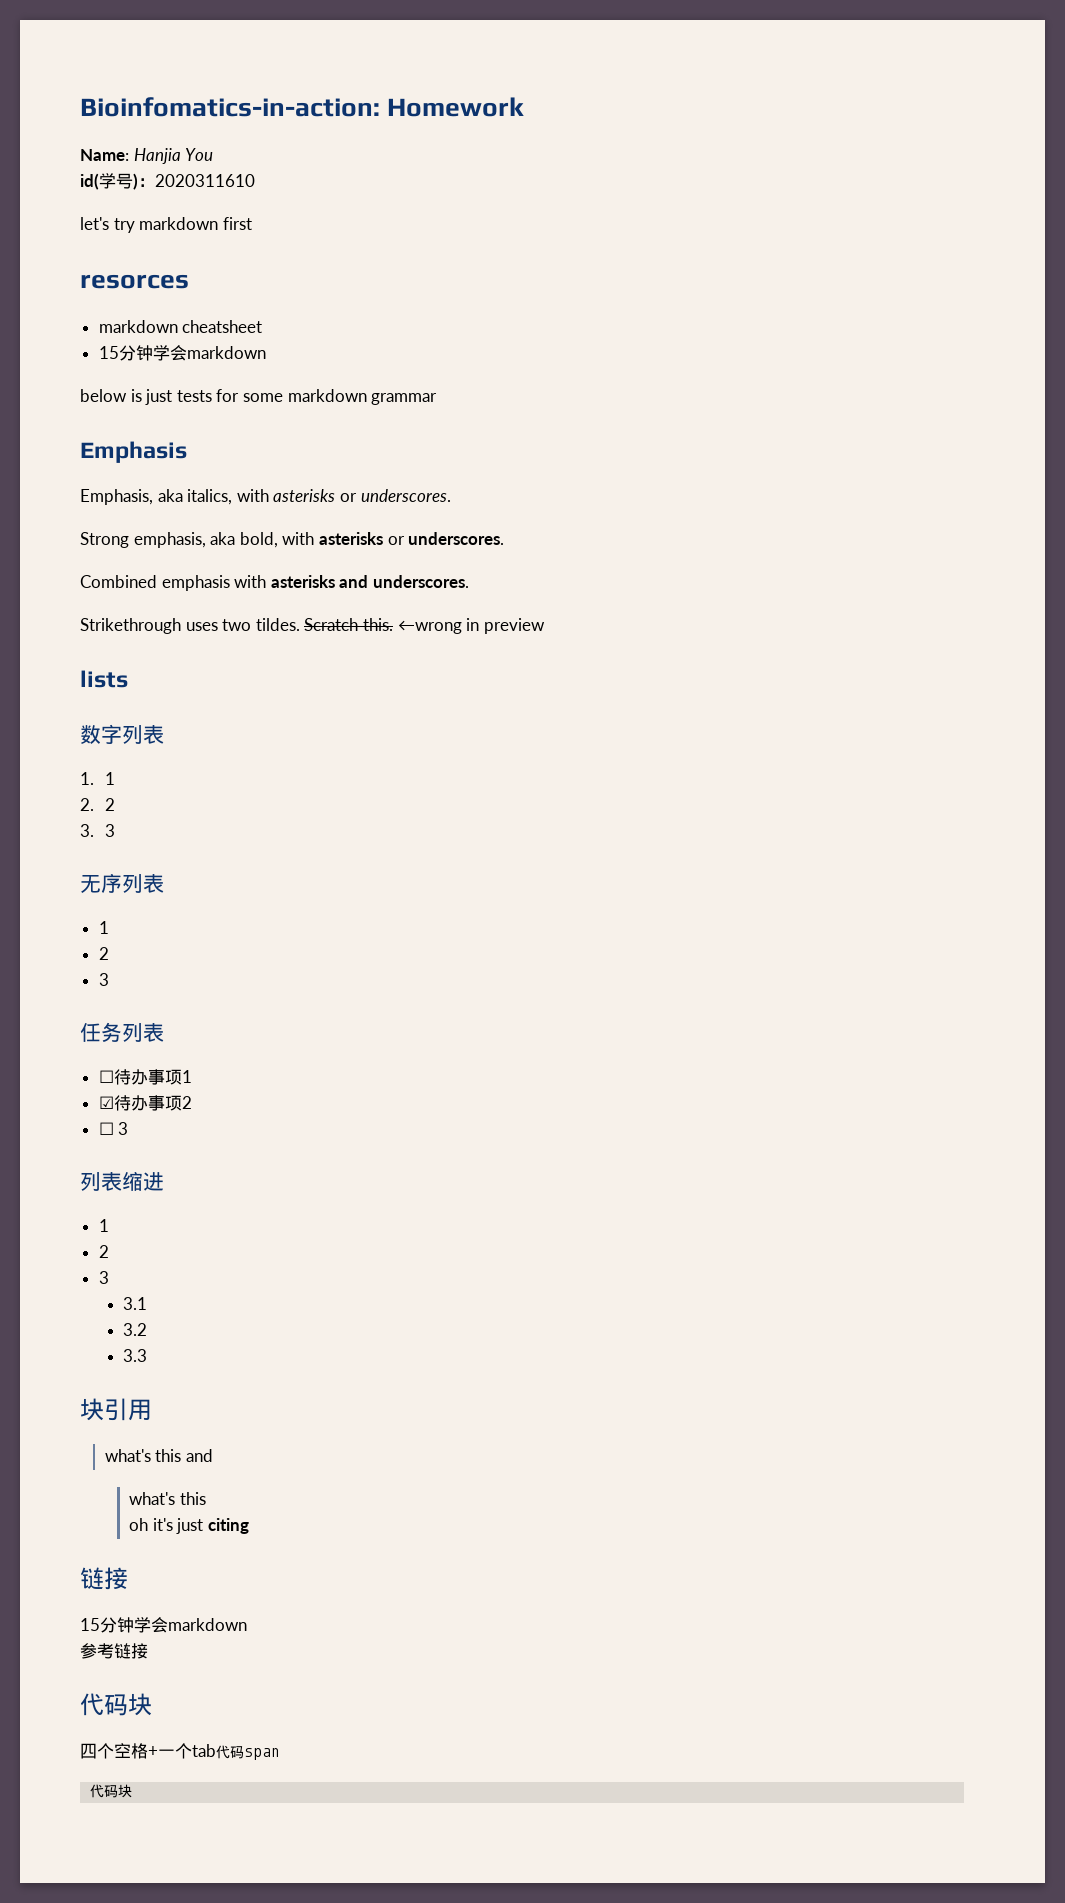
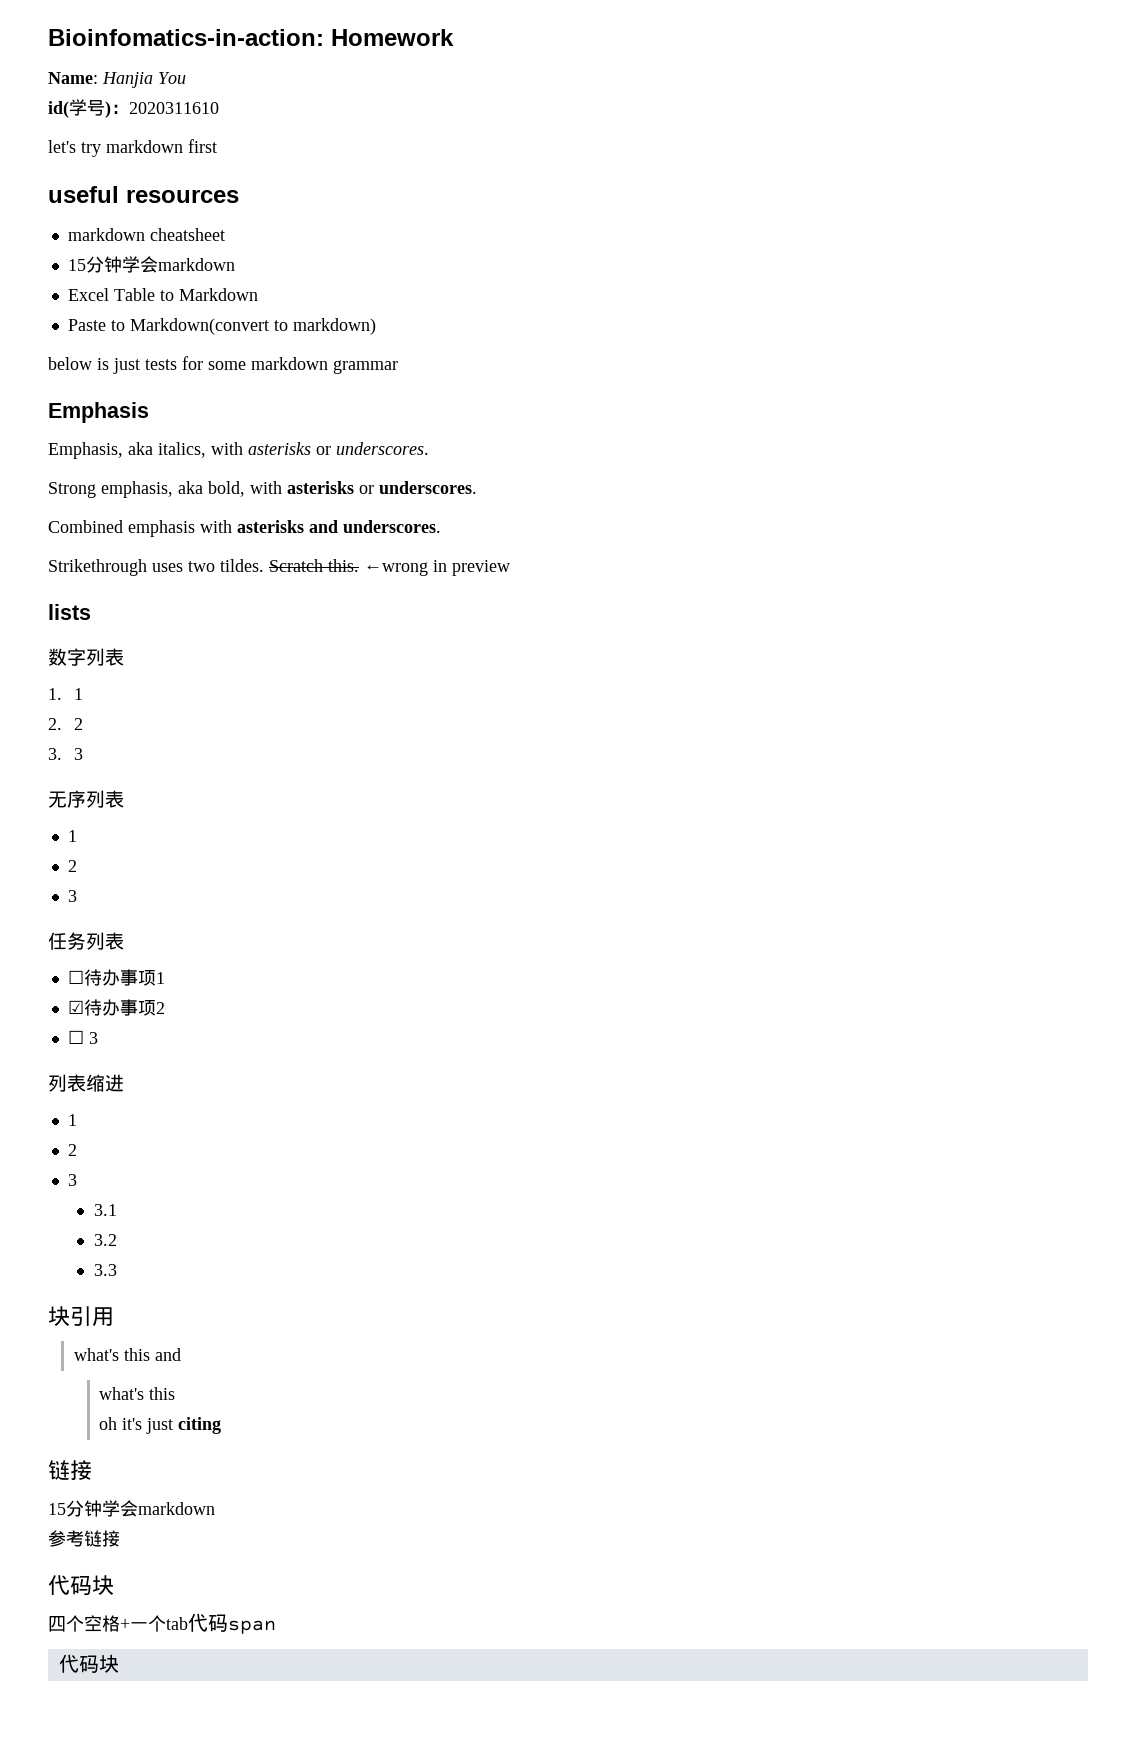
- resorces
+ useful resources
+ Excel Table to Markdown
+ Paste to Markdown(convert to markdown)

